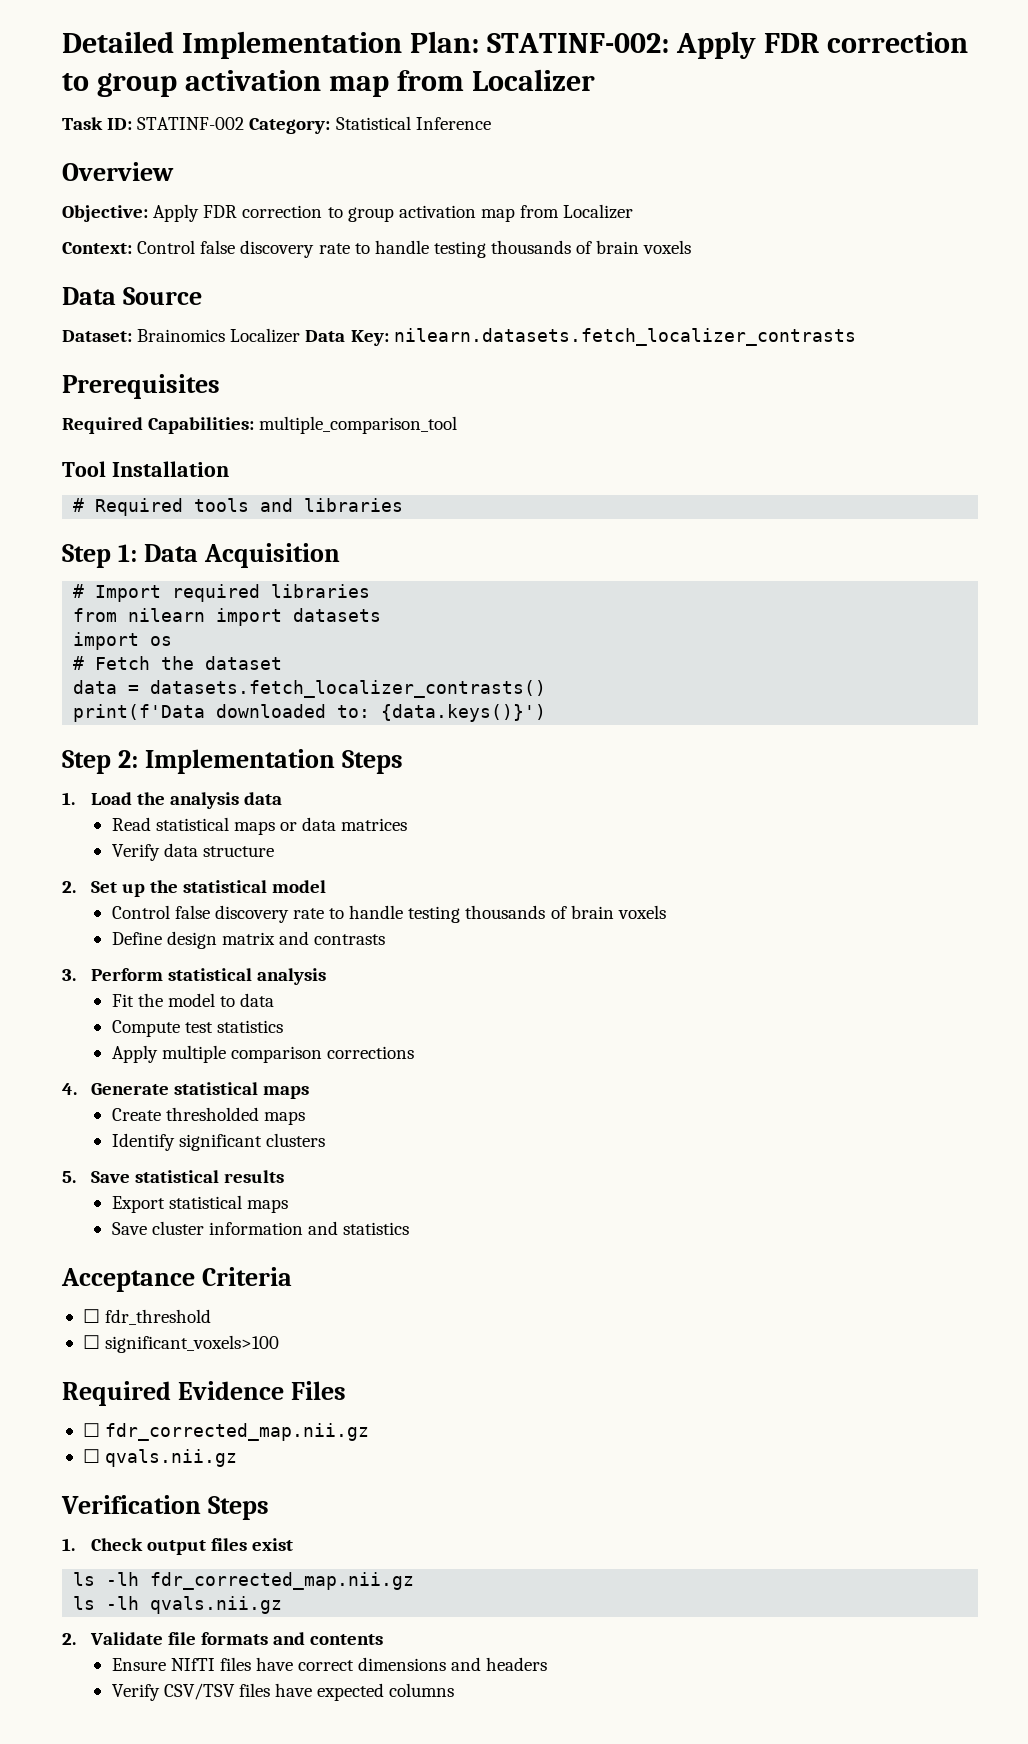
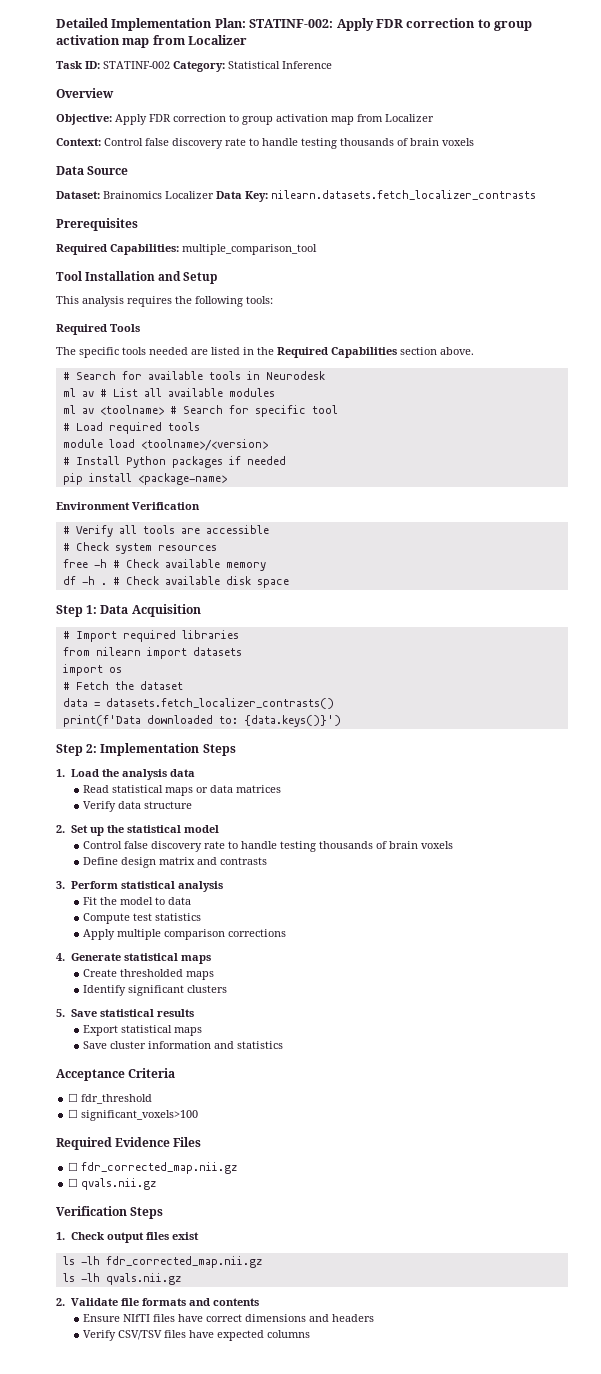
- Tool Installation
- # Required tools and libraries
+ Tool Installation and Setup
+ This analysis requires the following tools:
+ Required Tools
+ The specific tools needed are listed in the Required Capabilities section above.
+ # Search for available tools in Neurodesk
+ ml av # List all available modules
+ ml av <toolname> # Search for specific tool
+ # Load required tools
+ module load <toolname>/<version>
+ # Install Python packages if needed
+ pip install <package-name>
+ Environment Verification
+ # Verify all tools are accessible
+ # Check system resources
+ free -h # Check available memory
+ df -h . # Check available disk space

